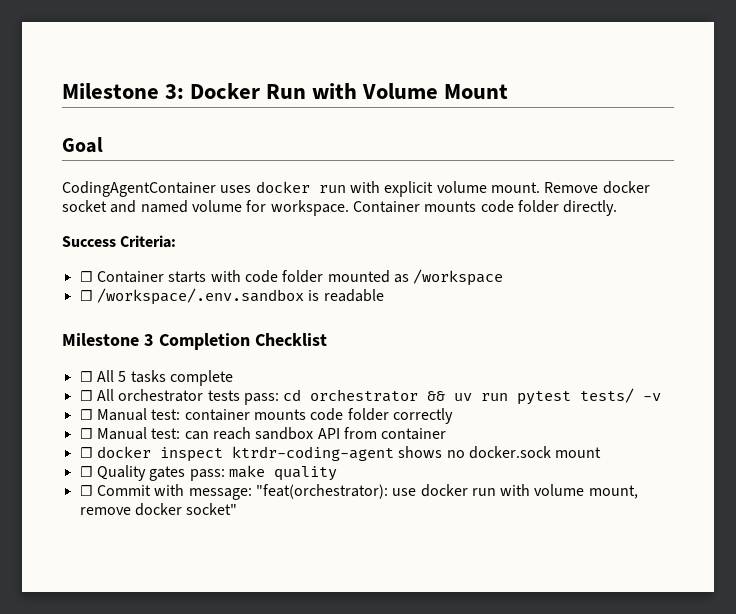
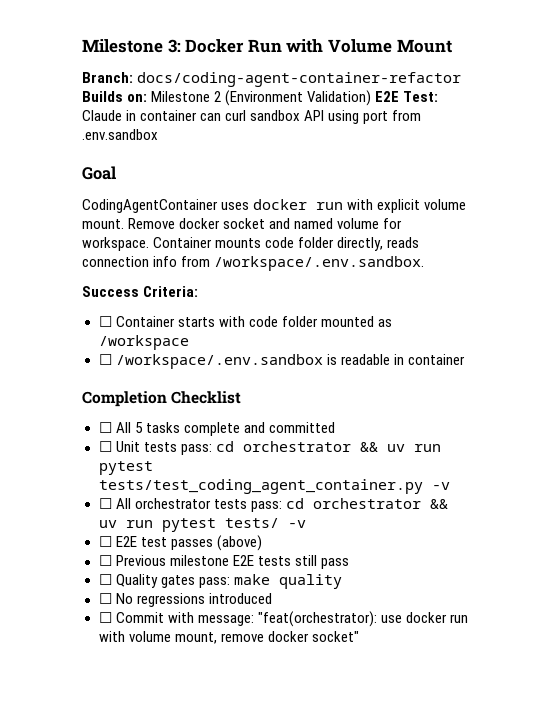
+ Branch: docs/coding-agent-container-refactor Builds on: Milestone 2 (Environment Validation) E2E Test: Claude in container can curl sandbox API using port from .env.sandbox
- Container mounts code folder directly.
+ Container mounts code folder directly, reads connection info from /workspace/.env.sandbox.
- ☐ /workspace/.env.sandbox is readable
- Milestone 3 Completion Checklist
+ ☐ /workspace/.env.sandbox is readable in container
+ Completion Checklist
- ☐ All 5 tasks complete
+ ☐ All 5 tasks complete and committed
+ ☐ Unit tests pass: cd orchestrator && uv run pytest tests/test_coding_agent_container.py -v
- ☐ Manual test: container mounts code folder correctly
- ☐ Manual test: can reach sandbox API from container
- ☐ docker inspect ktrdr-coding-agent shows no docker.sock mount
+ ☐ E2E test passes (above)
+ ☐ Previous milestone E2E tests still pass
+ ☐ No regressions introduced

